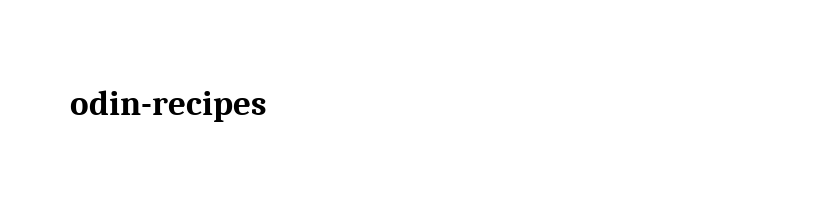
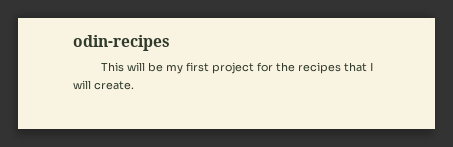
+ This will be my first project for the recipes that I will create.

